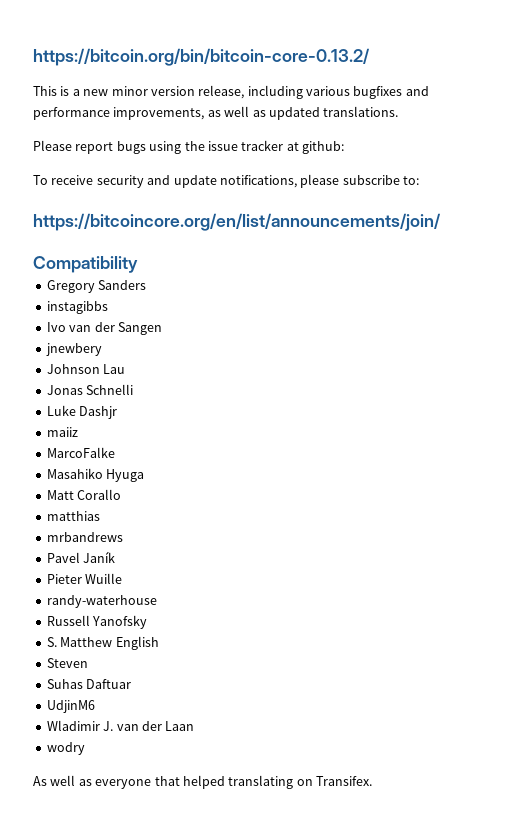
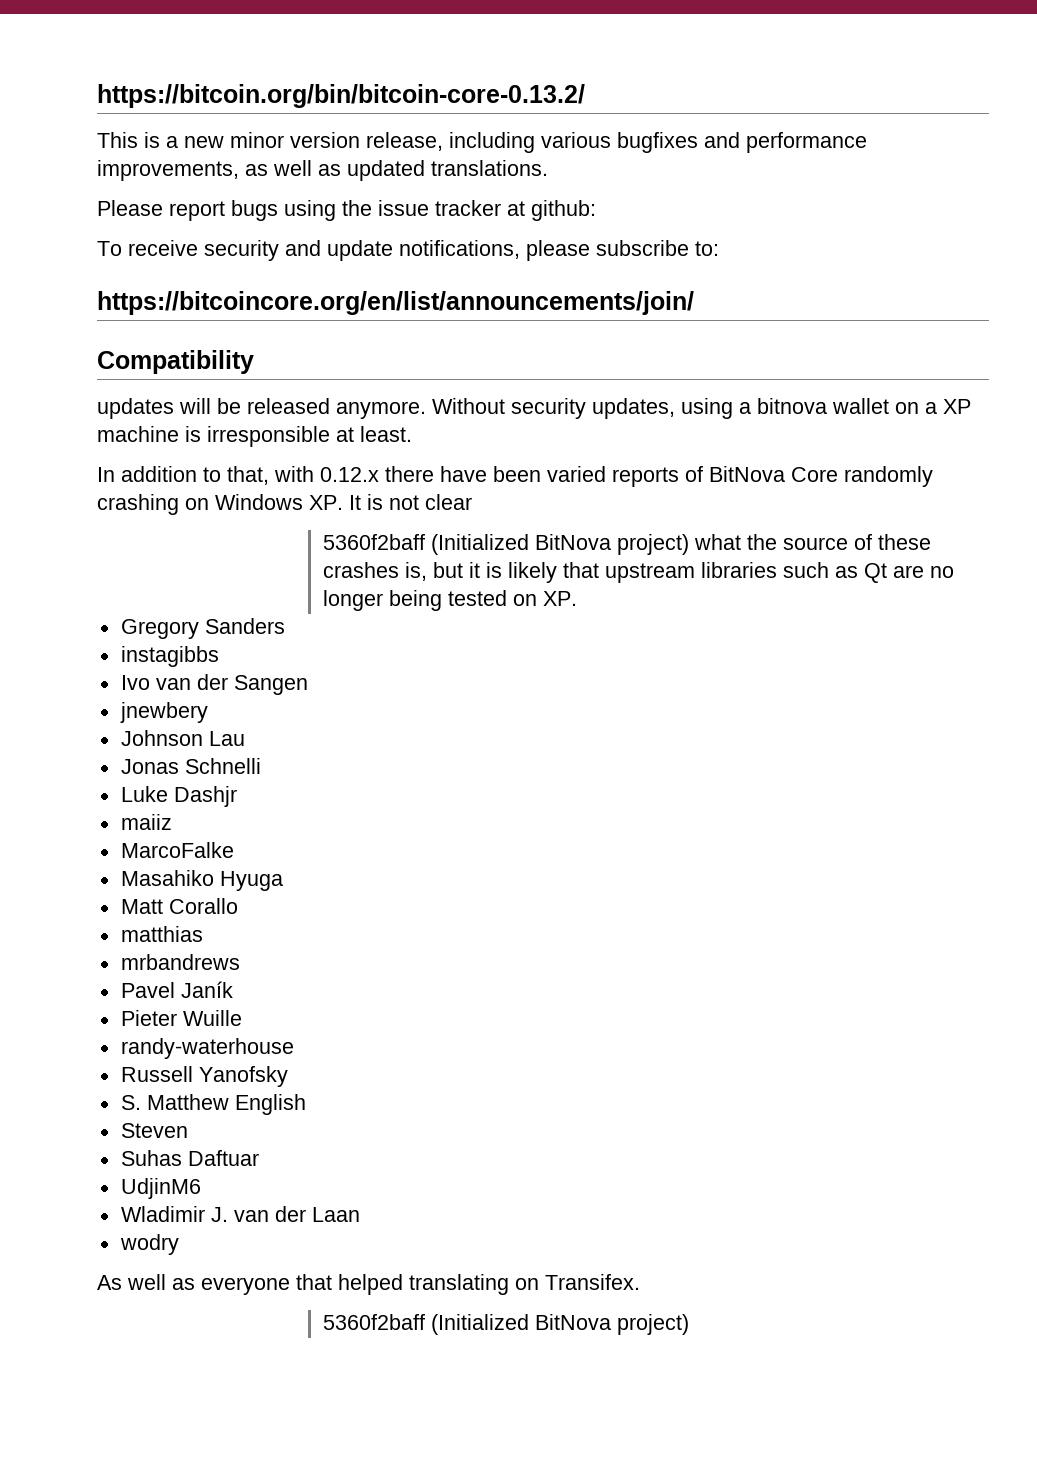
+ updates will be released anymore. Without security updates, using a bitnova wallet on a XP machine is irresponsible at least.
+ In addition to that, with 0.12.x there have been varied reports of BitNova Core randomly crashing on Windows XP. It is not clear
+ 5360f2baff (Initialized BitNova project) what the source of these crashes is, but it is likely that upstream libraries such as Qt are no longer being tested on XP.
  As well as everyone that helped translating on Transifex.
+ 5360f2baff (Initialized BitNova project)

